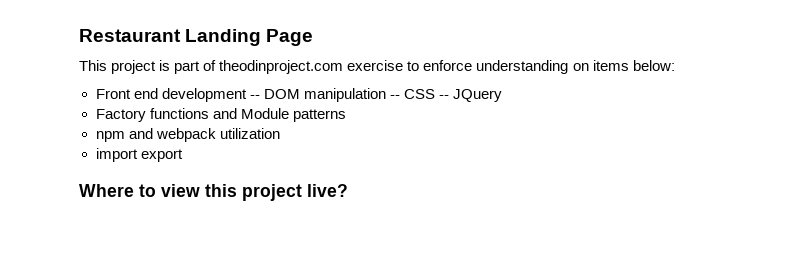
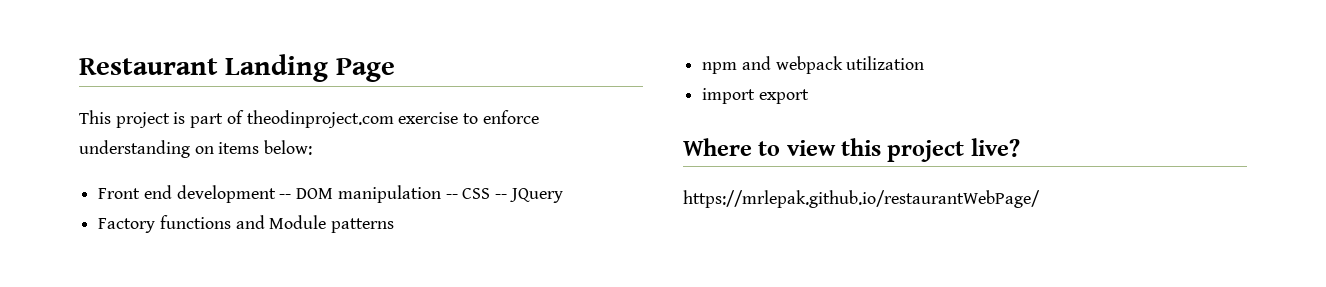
+ https://mrlepak.github.io/restaurantWebPage/

